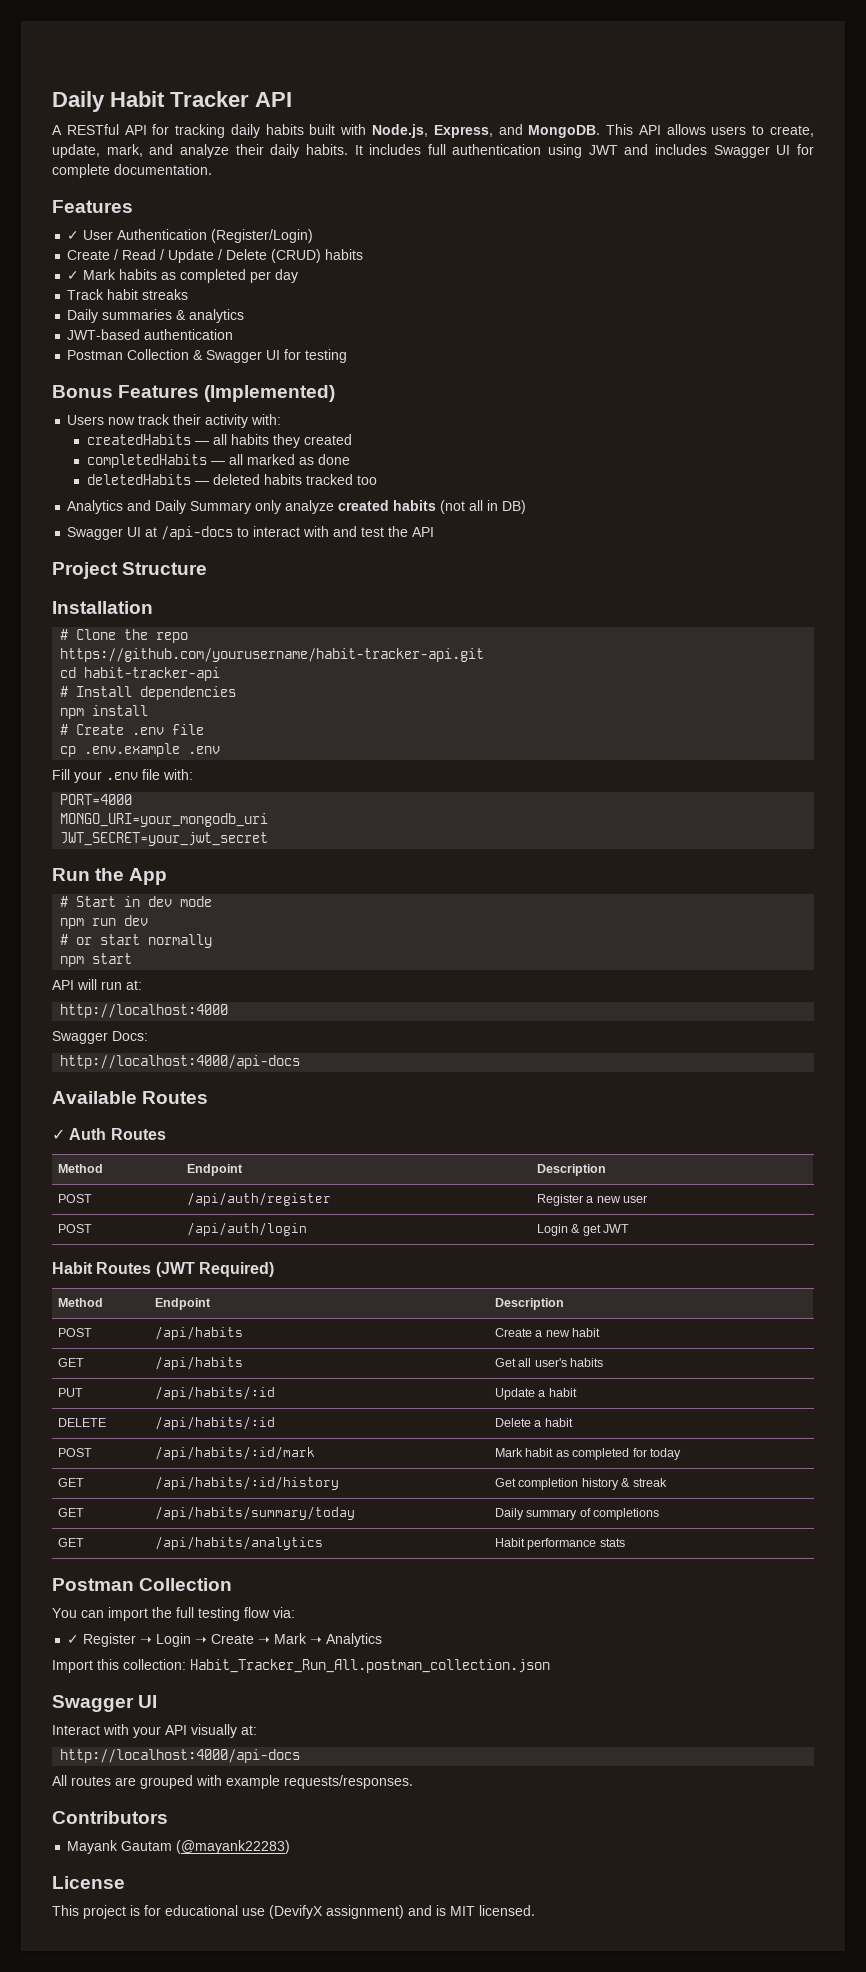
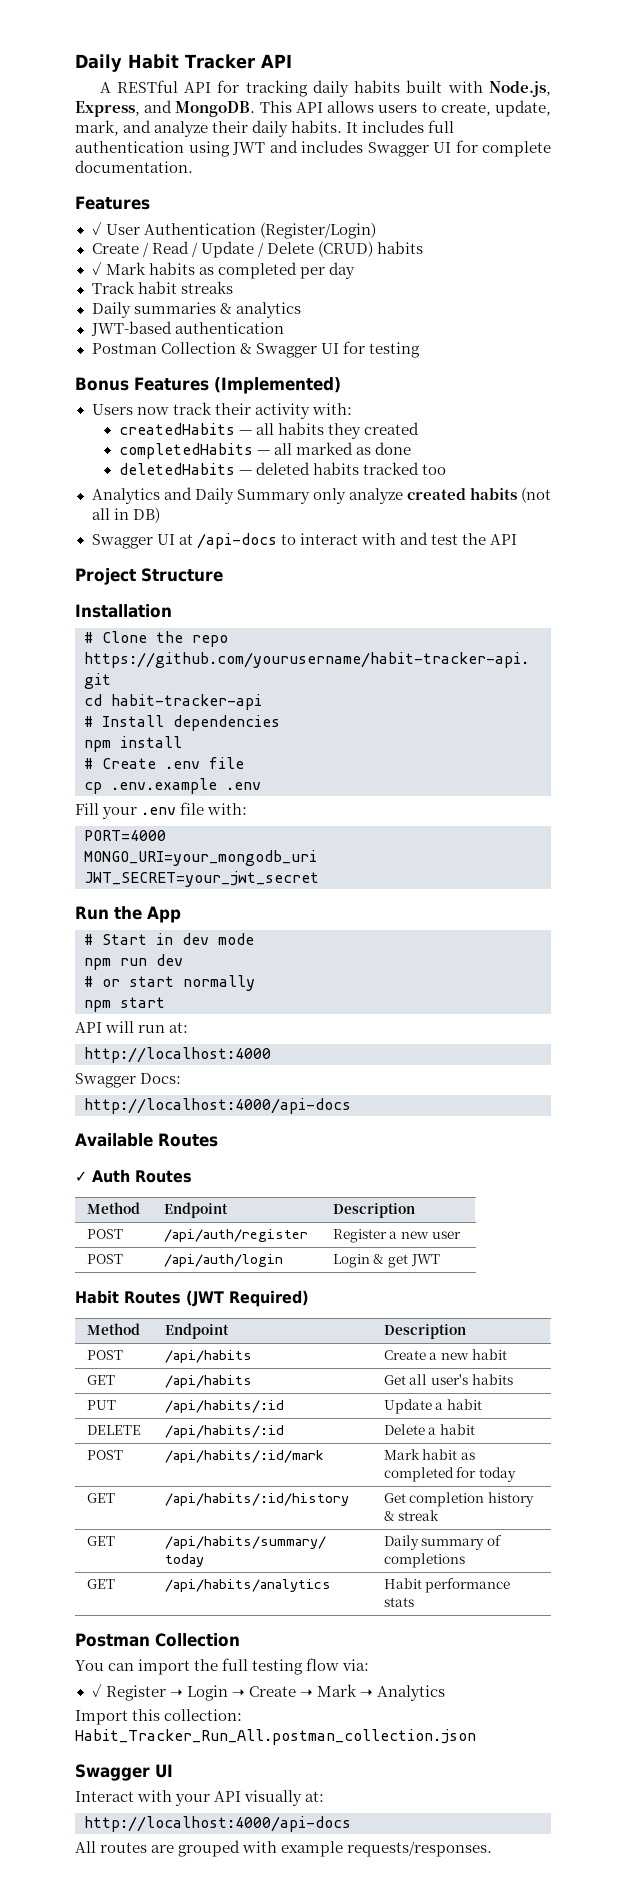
- Contributors
- Mayank Gautam (@mayank22283)
- License
- This project is for educational use (DevifyX assignment) and is MIT licensed.

